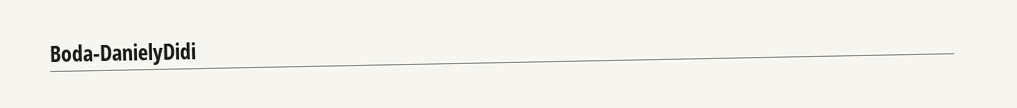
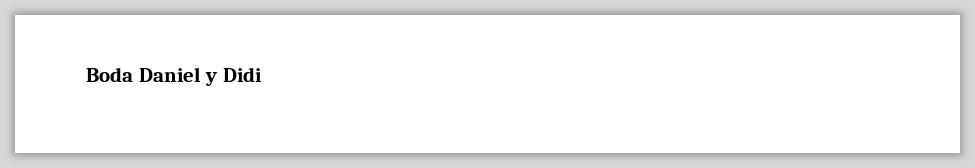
- Boda-DanielyDidi
+ Boda Daniel y Didi

